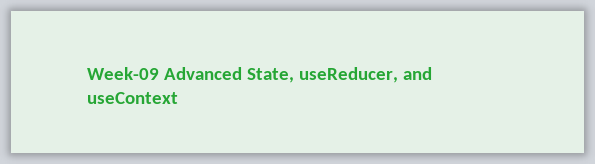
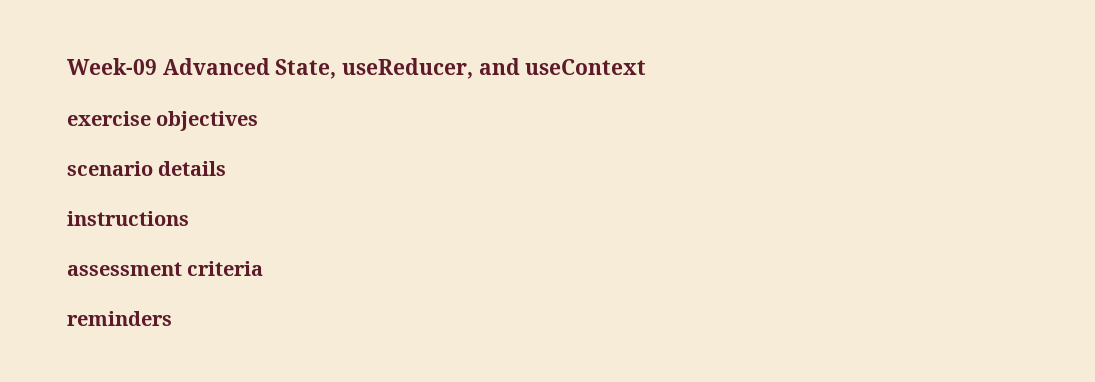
+ exercise objectives
+ scenario details
+ instructions
+ assessment criteria
+ reminders

